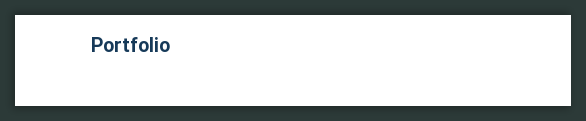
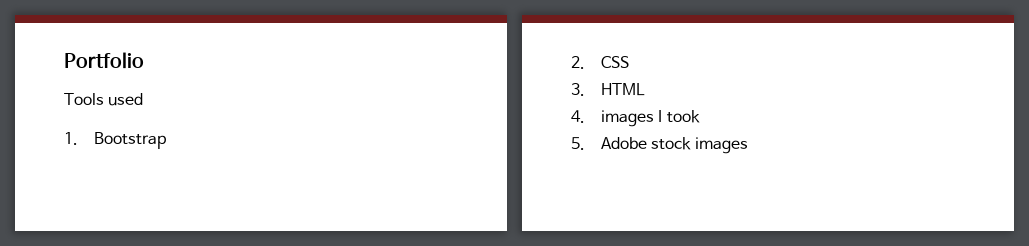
+ Tools used
+ 1. Bootstrap
+ 2. CSS
+ 3. HTML
+ 4. images I took
+ 5. Adobe stock images

